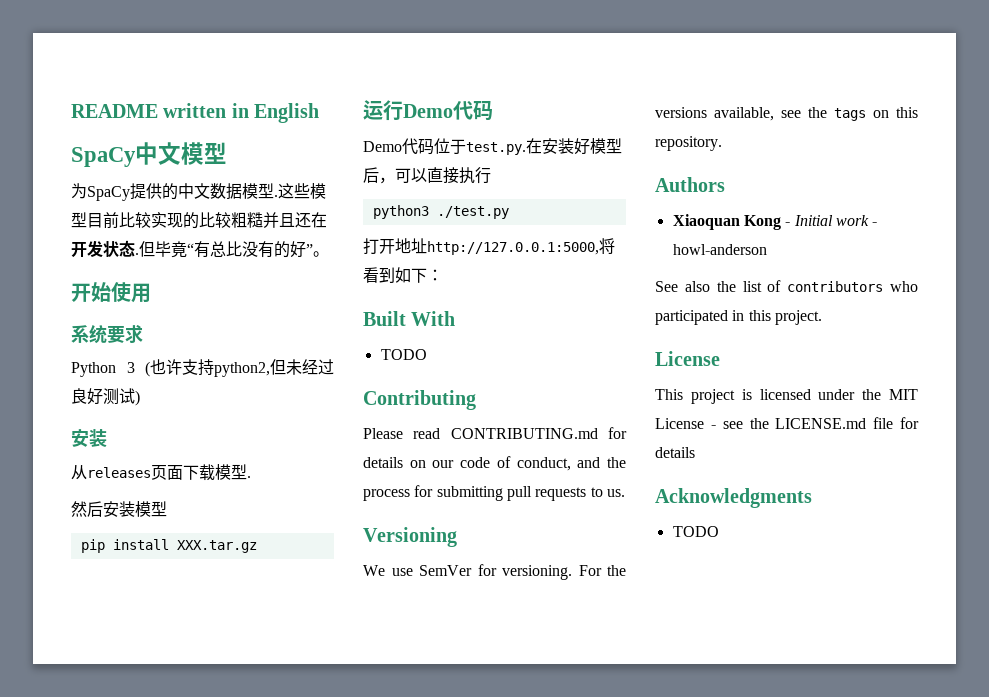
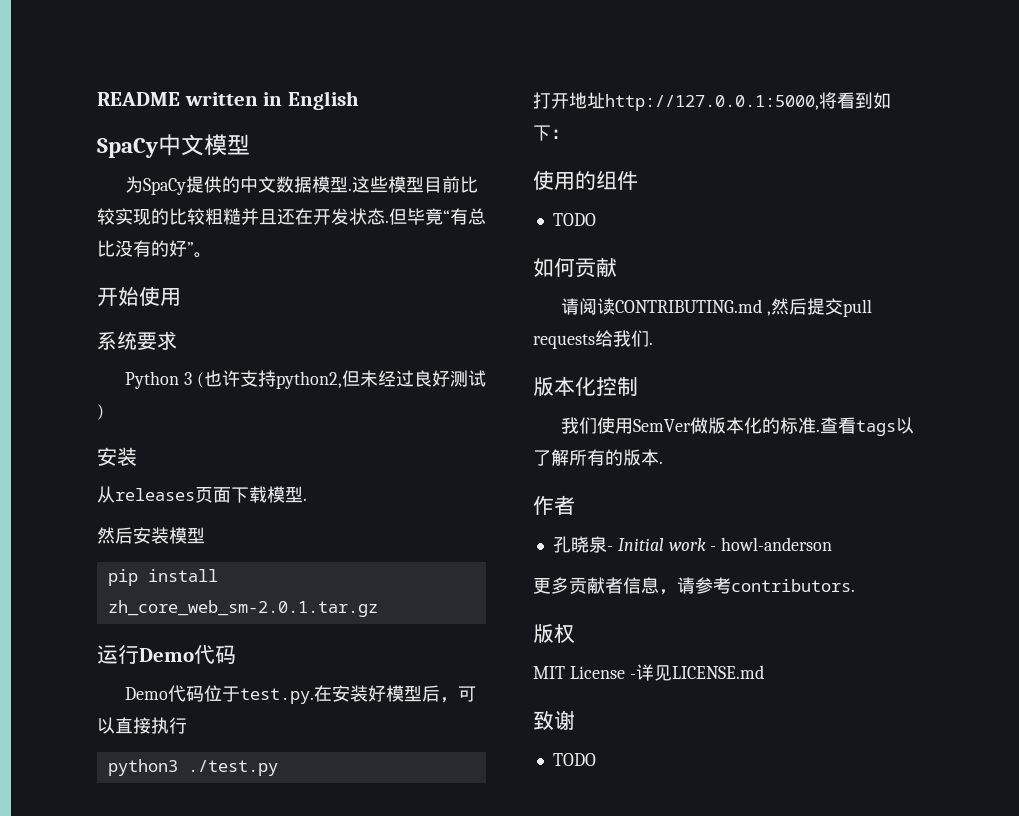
- pip install XXX.tar.gz
+ pip install zh_core_web_sm-2.0.1.tar.gz
- Built With
+ 使用的组件
- Contributing
- Please read CONTRIBUTING.md for details on our code of conduct, and the process for submitting pull requests to us.
- Versioning
- We use SemVer for versioning. For the versions available, see the tags on this repository.
- Authors
- Xiaoquan Kong - Initial work - howl-anderson
+ 如何贡献
+ 请阅读CONTRIBUTING.md ,然后提交pull requests给我们.
+ 版本化控制
+ 我们使用SemVer做版本化的标准.查看tags以了解所有的版本.
+ 作者
+ 孔晓泉- Initial work - howl-anderson
- See also the list of contributors who participated in this project.
- License
- This project is licensed under the MIT License - see the LICENSE.md file for details
- Acknowledgments
+ 更多贡献者信息，请参考contributors.
+ 版权
+ MIT License -详见LICENSE.md
+ 致谢

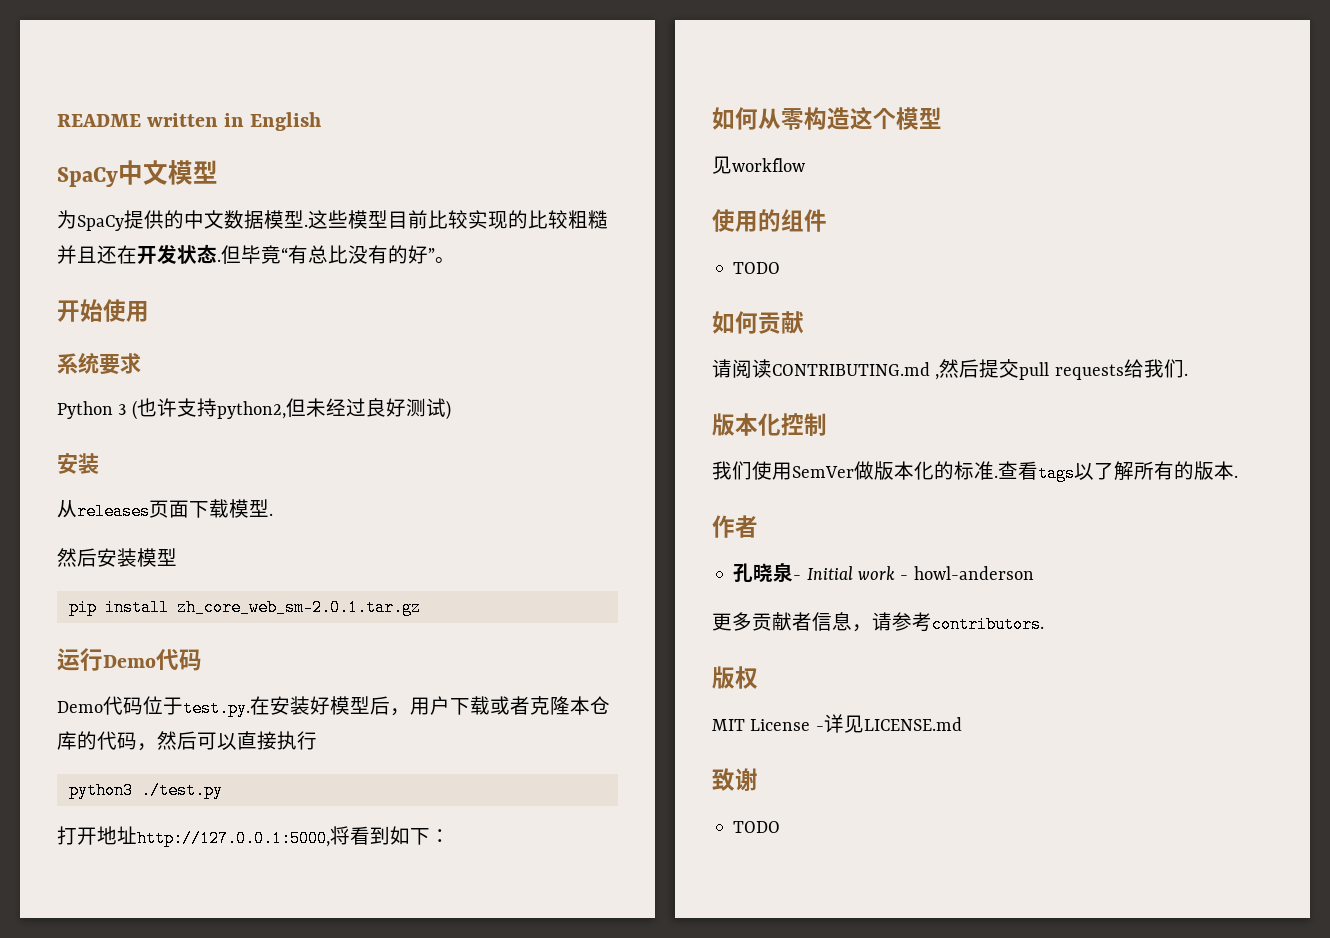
- Demo代码位于test.py.在安装好模型后，可以直接执行
+ Demo代码位于test.py.在安装好模型后，用户下载或者克隆本仓库的代码，然后可以直接执行
+ 如何从零构造这个模型
+ 见workflow

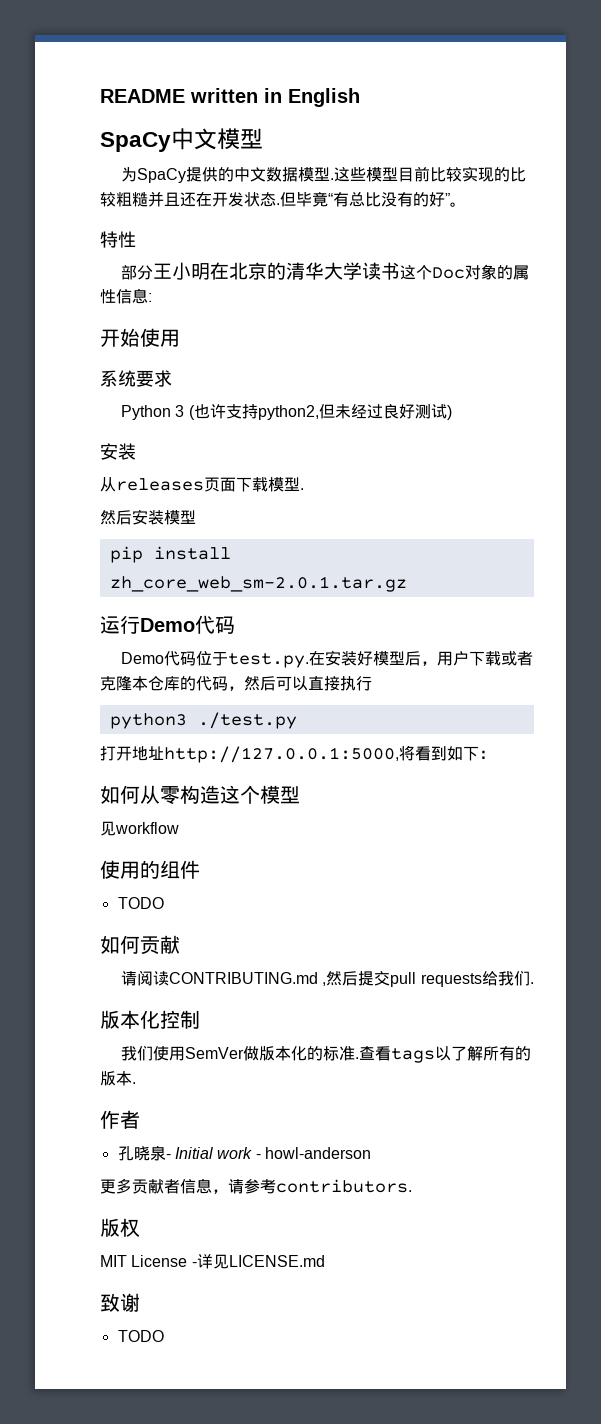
+ 特性
+ 部分王小明在北京的清华大学读书这个Doc对象的属性信息:

